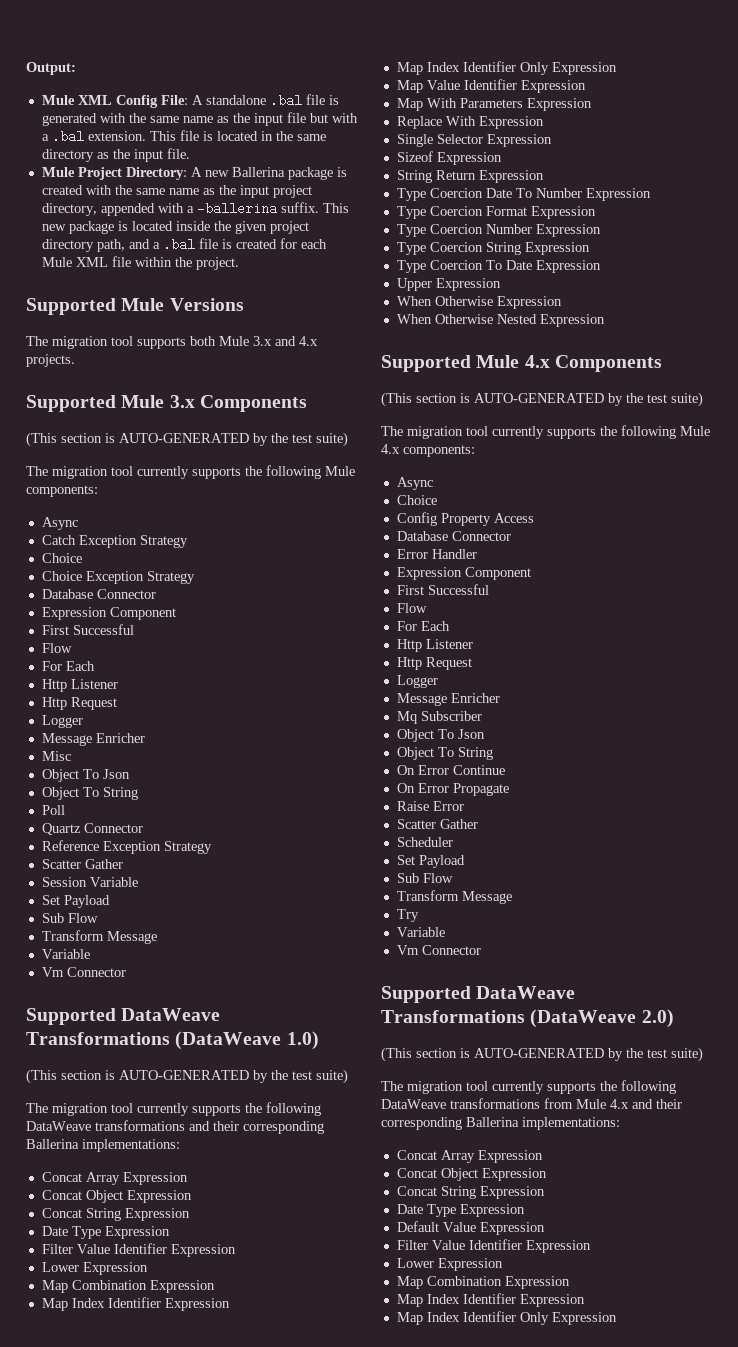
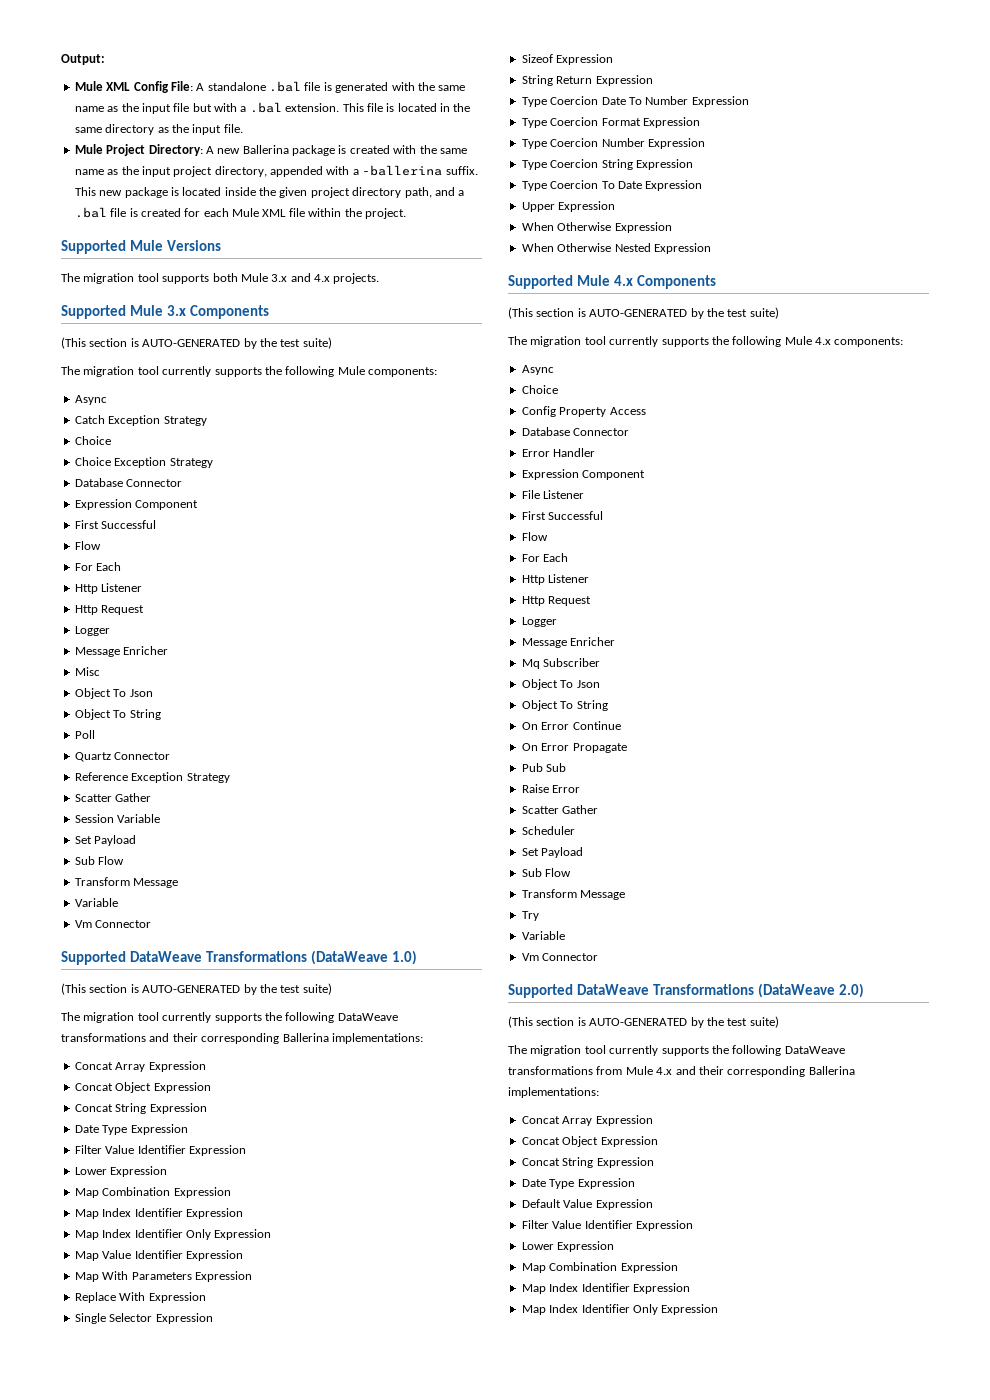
+ File Listener
+ Pub Sub

